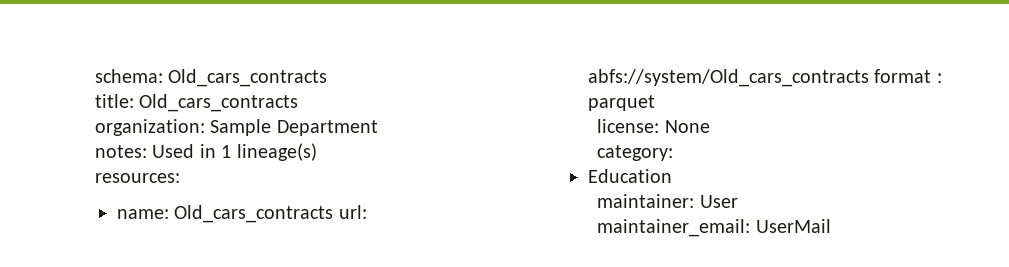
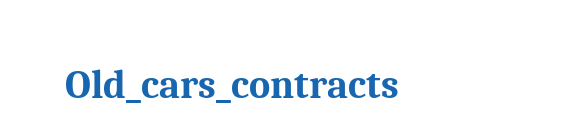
- schema: Old_cars_contracts
- title: Old_cars_contracts
- organization: Sample Department
- notes: Used in 1 lineage(s)
- resources:
- name: Old_cars_contracts url: abfs://system/Old_cars_contracts format : parquet
- license: None
- category:
- Education
- maintainer: User
- maintainer_email: UserMail
+ Old_cars_contracts

